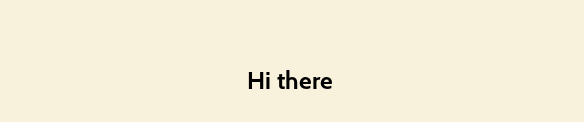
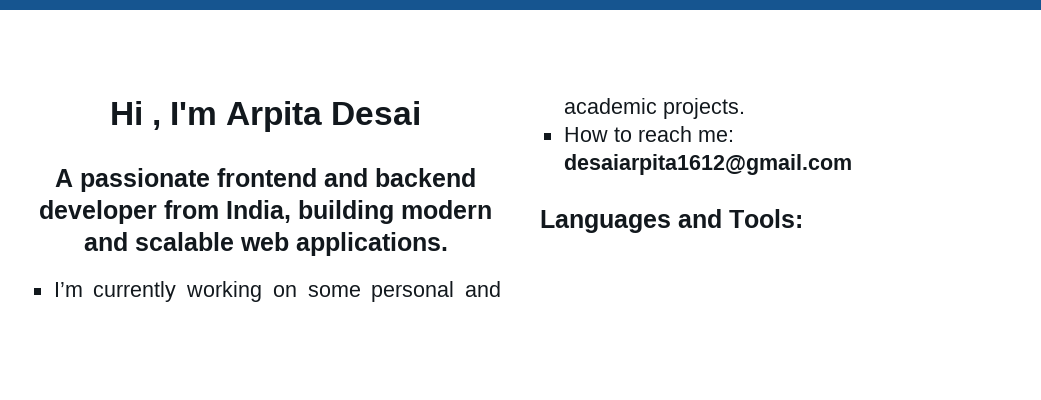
- Hi there
+ Hi , I'm Arpita Desai
+ A passionate frontend and backend developer from India, building modern and scalable web applications.
+ I’m currently working on some personal and academic projects.
+ How to reach me: desaiarpita1612@gmail.com
+ Languages and Tools:

